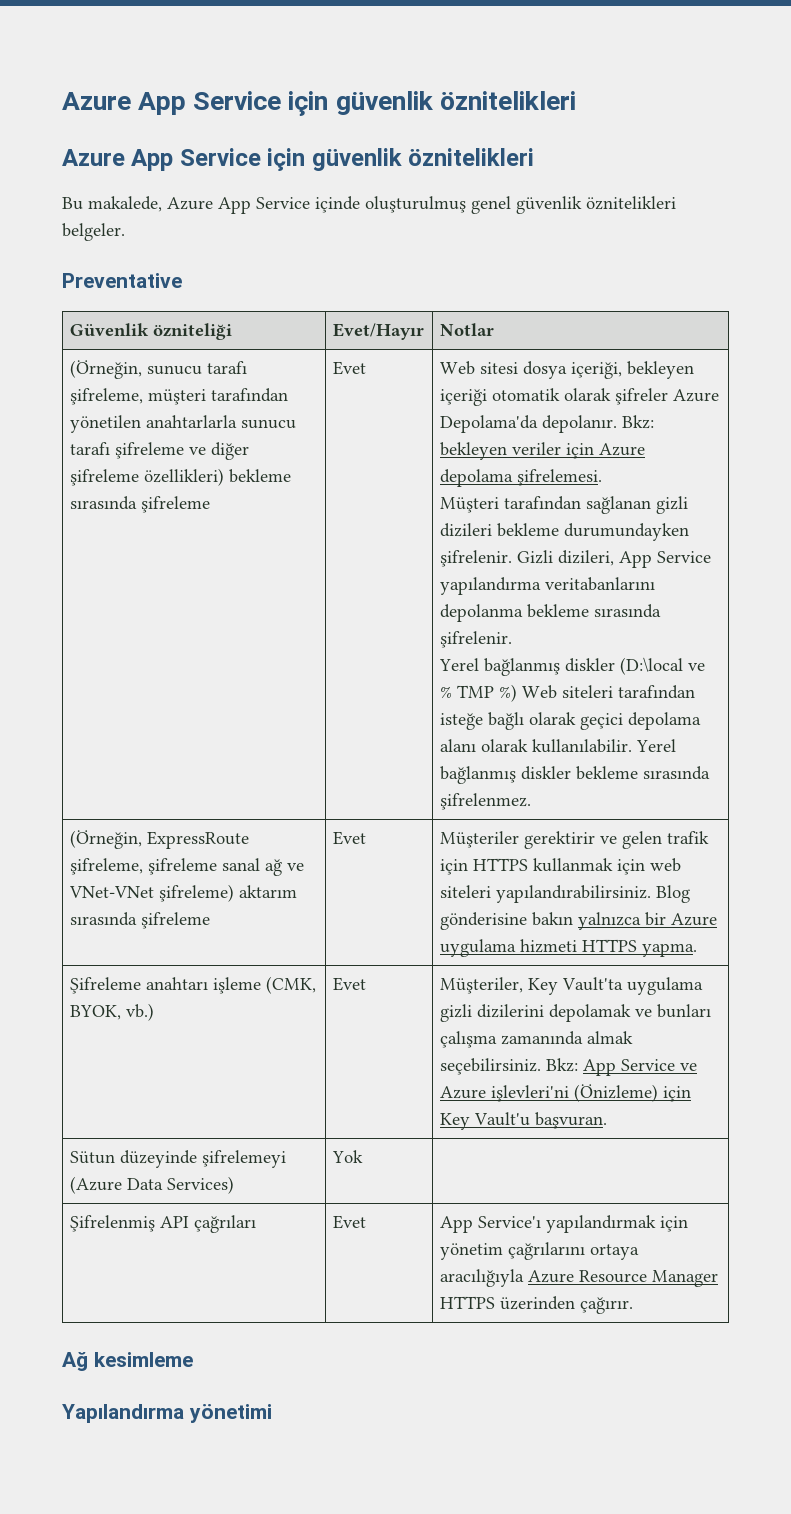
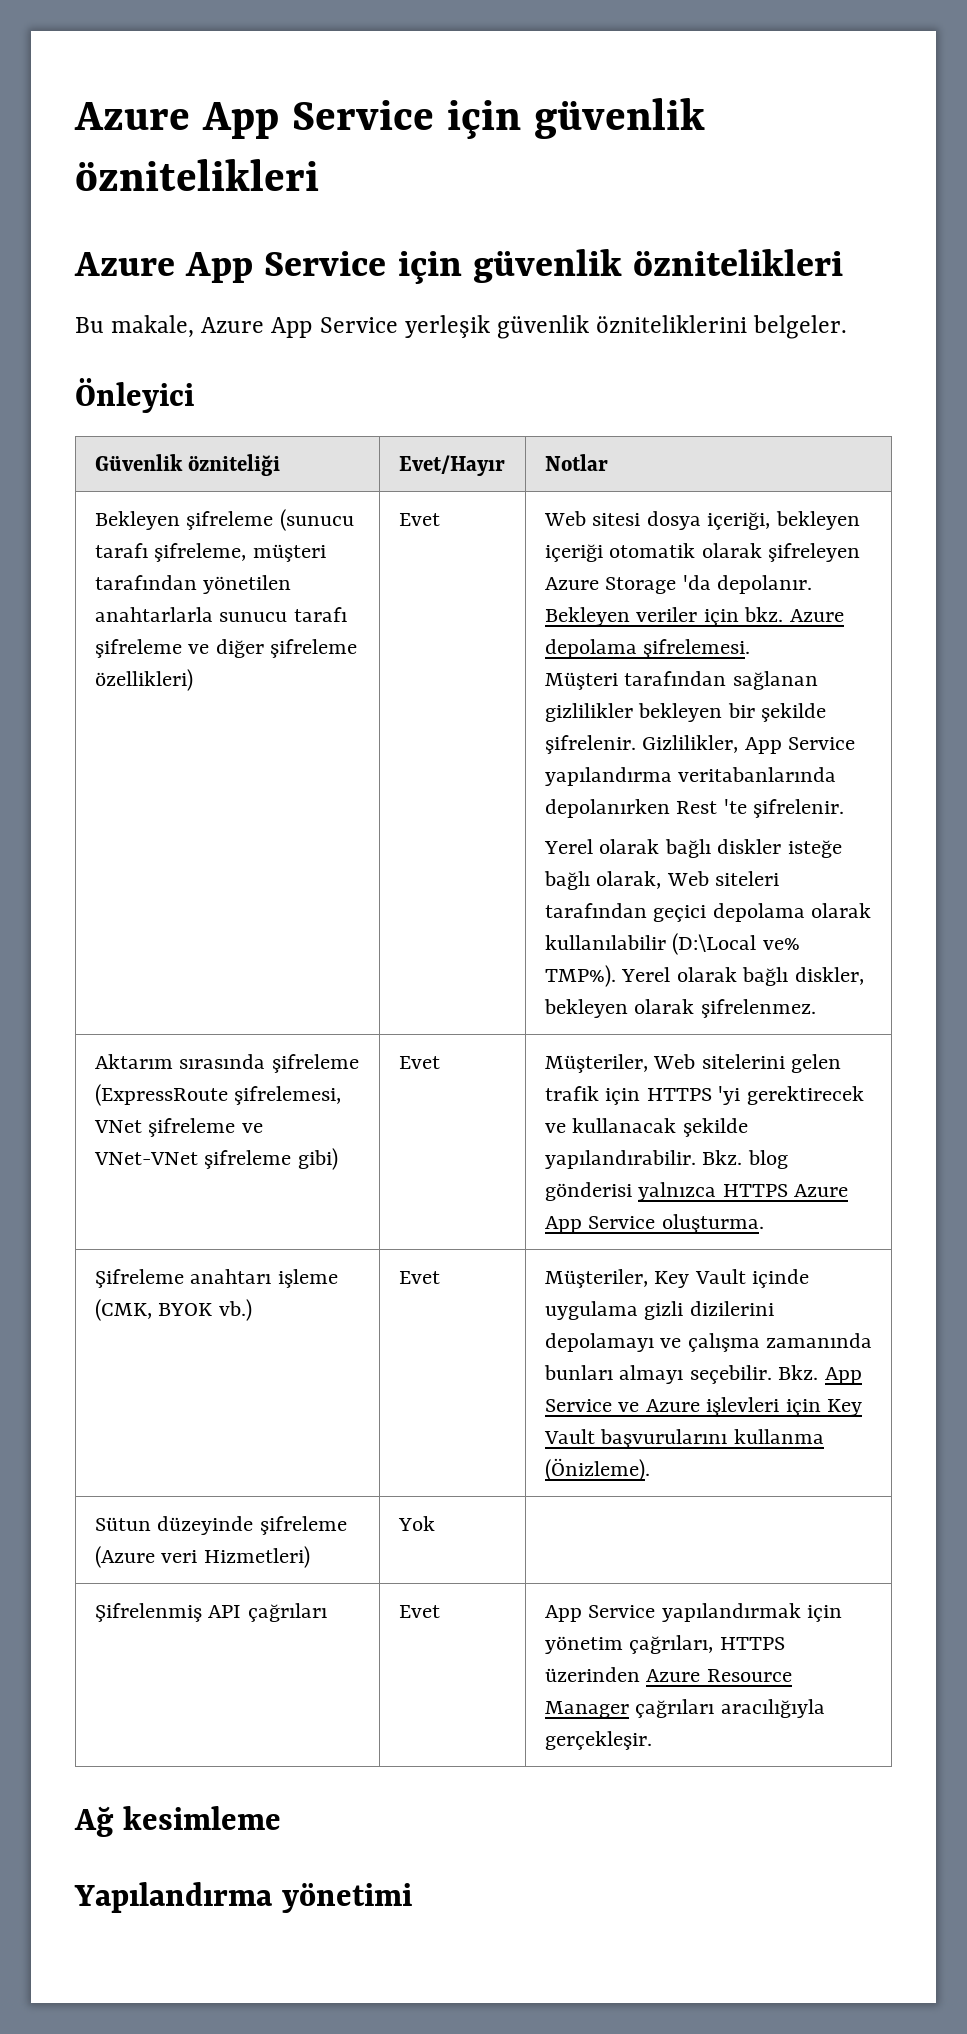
- Bu makalede, Azure App Service içinde oluşturulmuş genel güvenlik öznitelikleri belgeler.
+ Bu makale, Azure App Service yerleşik güvenlik özniteliklerini belgeler.
- Preventative
+ Önleyici
- (Örneğin, sunucu tarafı şifreleme, müşteri tarafından yönetilen anahtarlarla sunucu tarafı şifreleme ve diğer şifreleme özellikleri) bekleme sırasında şifreleme
+ Bekleyen şifreleme (sunucu tarafı şifreleme, müşteri tarafından yönetilen anahtarlarla sunucu tarafı şifreleme ve diğer şifreleme özellikleri)
- Web sitesi dosya içeriği, bekleyen içeriği otomatik olarak şifreler Azure Depolama'da depolanır. Bkz: bekleyen veriler için Azure depolama şifrelemesi.
+ Web sitesi dosya içeriği, bekleyen içeriği otomatik olarak şifreleyen Azure Storage 'da depolanır. Bekleyen veriler için bkz. Azure depolama şifrelemesi.
- Müşteri tarafından sağlanan gizli dizileri bekleme durumundayken şifrelenir. Gizli dizileri, App Service yapılandırma veritabanlarını depolanma bekleme sırasında şifrelenir.
- Yerel bağlanmış diskler (D:\local ve % TMP %) Web siteleri tarafından isteğe bağlı olarak geçici depolama alanı olarak kullanılabilir. Yerel bağlanmış diskler bekleme sırasında şifrelenmez.
- (Örneğin, ExpressRoute şifreleme, şifreleme sanal ağ ve VNet-VNet şifreleme) aktarım sırasında şifreleme | Evet | Müşteriler gerektirir ve gelen trafik için HTTPS kullanmak için web siteleri yapılandırabilirsiniz. Blog gönderisine bakın yalnızca bir Azure uygulama hizmeti HTTPS yapma.
+ Müşteri tarafından sağlanan gizlilikler bekleyen bir şekilde şifrelenir. Gizlilikler, App Service yapılandırma veritabanlarında depolanırken Rest 'te şifrelenir.
+ Yerel olarak bağlı diskler isteğe bağlı olarak, Web siteleri tarafından geçici depolama olarak kullanılabilir (D:\Local ve% TMP%). Yerel olarak bağlı diskler, bekleyen olarak şifrelenmez.
+ Aktarım sırasında şifreleme (ExpressRoute şifrelemesi, VNet şifreleme ve VNet-VNet şifreleme gibi) | Evet | Müşteriler, Web sitelerini gelen trafik için HTTPS 'yi gerektirecek ve kullanacak şekilde yapılandırabilir. Bkz. blog gönderisi yalnızca HTTPS Azure App Service oluşturma.
- Şifreleme anahtarı işleme (CMK, BYOK, vb.) | Evet | Müşteriler, Key Vault'ta uygulama gizli dizilerini depolamak ve bunları çalışma zamanında almak seçebilirsiniz. Bkz: App Service ve Azure işlevleri'ni (Önizleme) için Key Vault'u başvuran.
- Sütun düzeyinde şifrelemeyi (Azure Data Services) | Yok |
+ Şifreleme anahtarı işleme (CMK, BYOK vb.) | Evet | Müşteriler, Key Vault içinde uygulama gizli dizilerini depolamayı ve çalışma zamanında bunları almayı seçebilir. Bkz. App Service ve Azure işlevleri için Key Vault başvurularını kullanma (Önizleme).
+ Sütun düzeyinde şifreleme (Azure veri Hizmetleri) | Yok |
- Şifrelenmiş API çağrıları | Evet | App Service'ı yapılandırmak için yönetim çağrılarını ortaya aracılığıyla Azure Resource Manager HTTPS üzerinden çağırır.
+ Şifrelenmiş API çağrıları | Evet | App Service yapılandırmak için yönetim çağrıları, HTTPS üzerinden Azure Resource Manager çağrıları aracılığıyla gerçekleşir.

